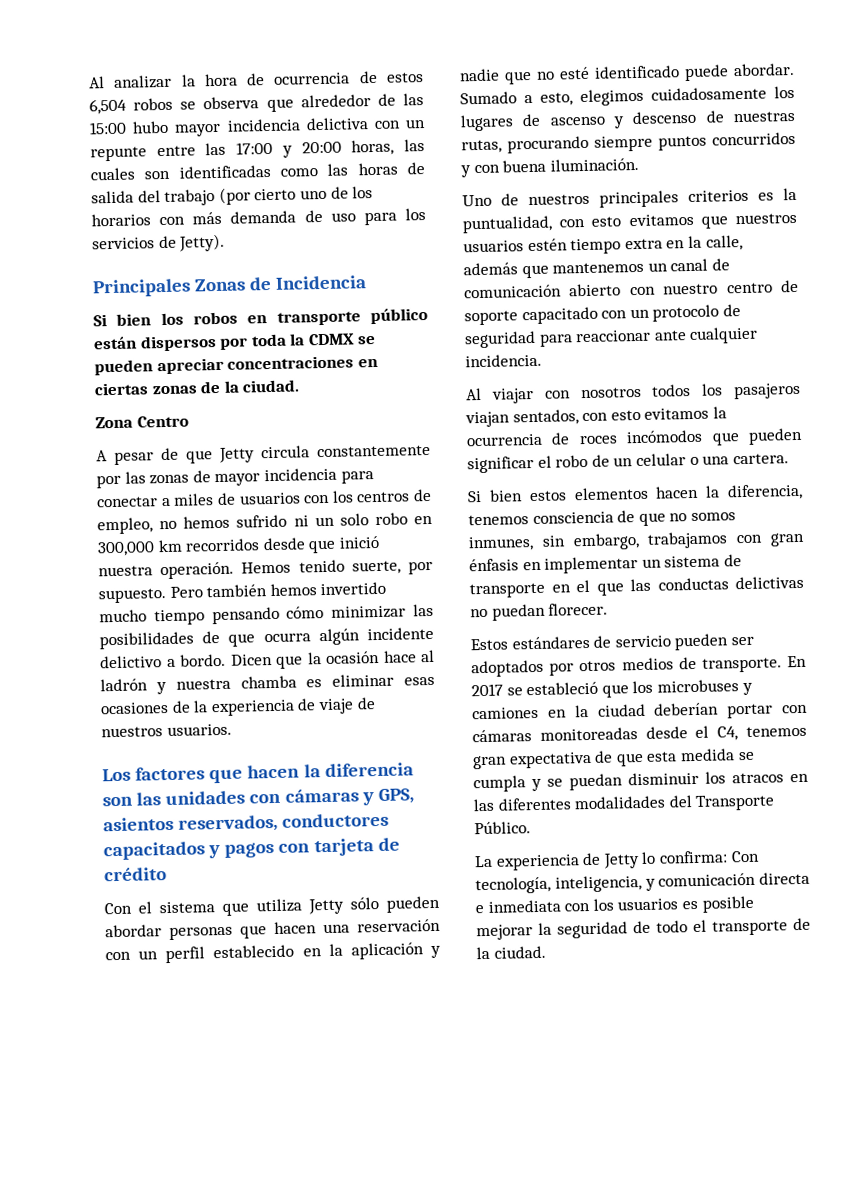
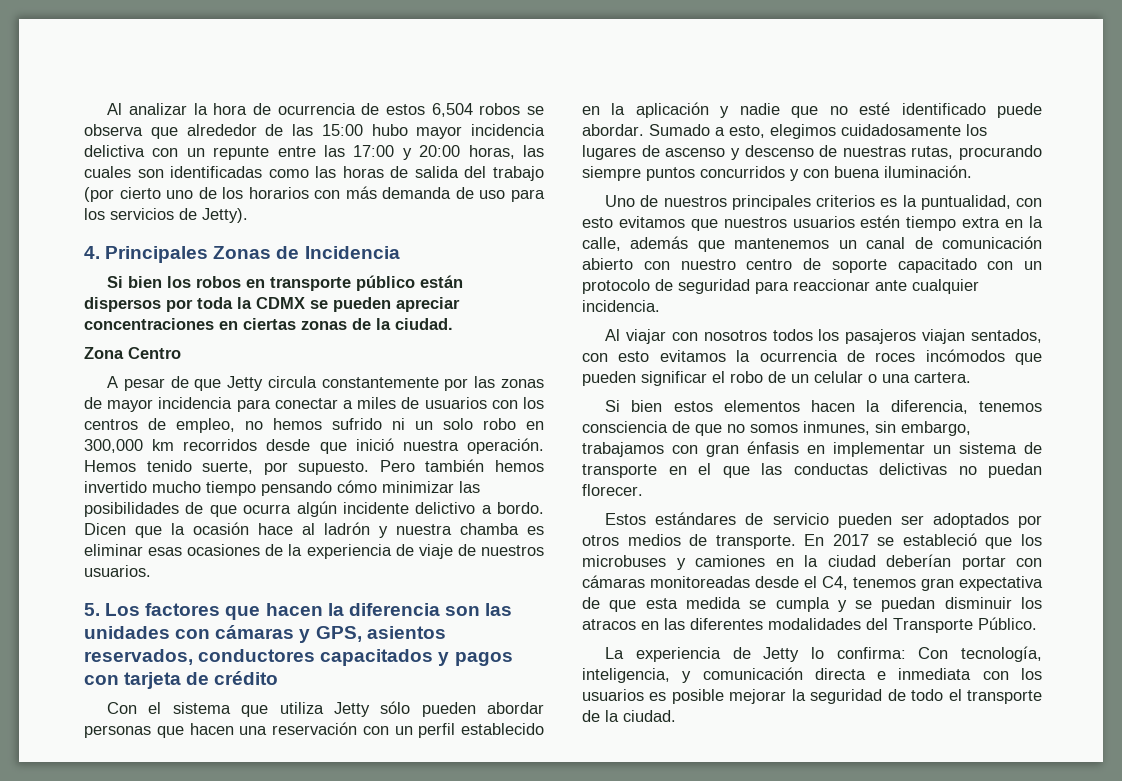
- Principales Zonas de Incidencia
+ 4. Principales Zonas de Incidencia
- Los factores que hacen la diferencia son las unidades con cámaras y GPS, asientos reservados, conductores capacitados y pagos con tarjeta de crédito
+ 5. Los factores que hacen la diferencia son las unidades con cámaras y GPS, asientos reservados, conductores capacitados y pagos con tarjeta de crédito

